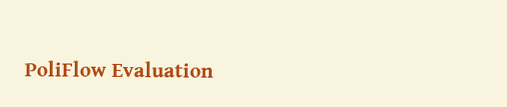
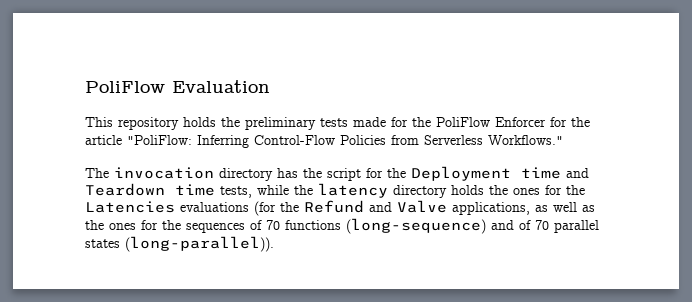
+ This repository holds the preliminary tests made for the PoliFlow Enforcer for the article "PoliFlow: Inferring Control-Flow Policies from Serverless Workflows."
+ The invocation directory has the script for the Deployment time and Teardown time tests, while the latency directory holds the ones for the Latencies evaluations (for the Refund and Valve applications, as well as the ones for the sequences of 70 functions (long-sequence) and of 70 parallel states (long-parallel)).

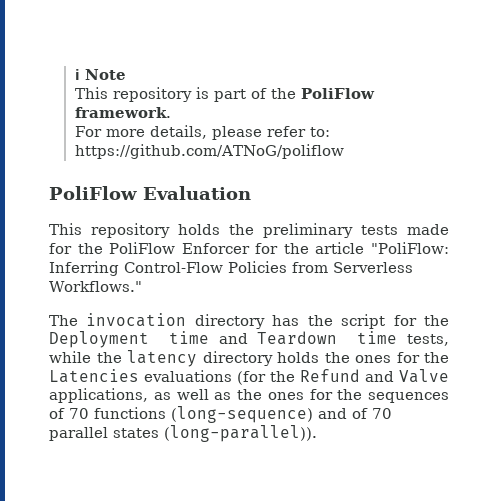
+ ℹ Note
+ This repository is part of the PoliFlow framework.
+ For more details, please refer to: https://github.com/ATNoG/poliflow

